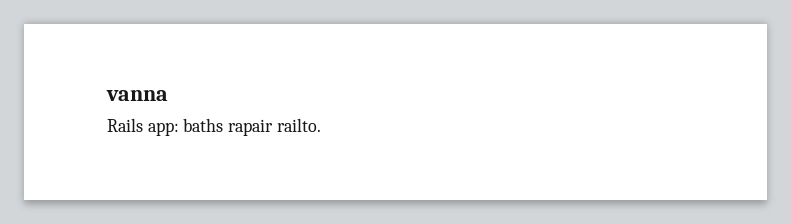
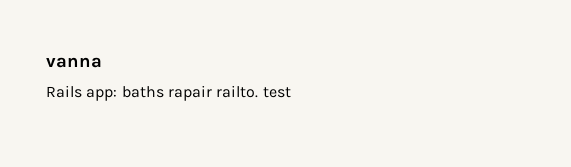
- Rails app: baths rapair railto.
+ Rails app: baths rapair railto. test

